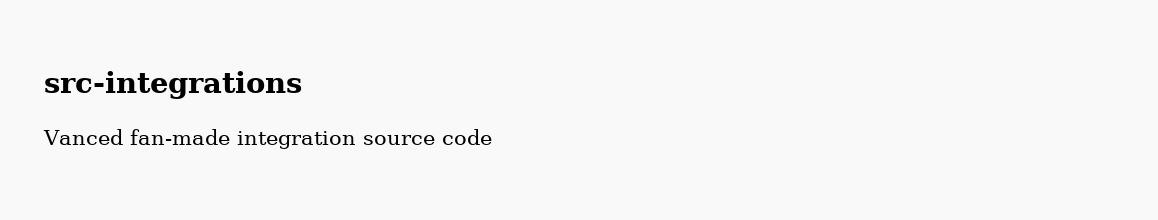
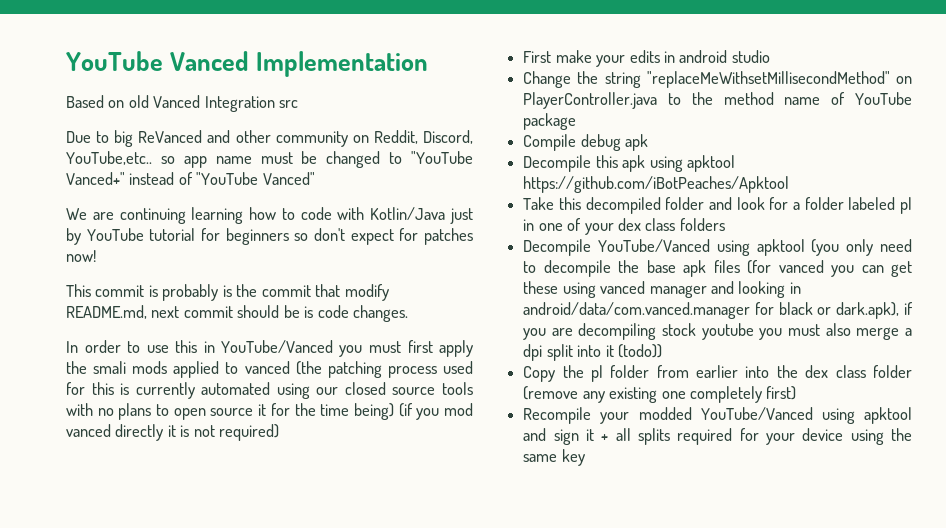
- src-integrations
- Vanced fan-made integration source code
+ YouTube Vanced Implementation
+ Based on old Vanced Integration src
+ Due to big ReVanced and other community on Reddit, Discord, YouTube,etc.. so app name must be changed to "YouTube Vanced+" instead of "YouTube Vanced"
+ We are continuing learning how to code with Kotlin/Java just by YouTube tutorial for beginners so don't expect for patches now!
+ This commit is probably is the commit that modify README.md, next commit should be is code changes.
+ In order to use this in YouTube/Vanced you must first apply the smali mods applied to vanced (the patching process used for this is currently automated using our closed source tools with no plans to open source it for the time being) (if you mod vanced directly it is not required)
+ First make your edits in android studio
+ Change the string "replaceMeWithsetMillisecondMethod" on PlayerController.java to the method name of YouTube package
+ Compile debug apk
+ Decompile this apk using apktool https://github.com/iBotPeaches/Apktool
+ Take this decompiled folder and look for a folder labeled pl in one of your dex class folders
+ Decompile YouTube/Vanced using apktool (you only need to decompile the base apk files (for vanced you can get these using vanced manager and looking in android/data/com.vanced.manager for black or dark.apk), if you are decompiling stock youtube you must also merge a dpi split into it (todo))
+ Copy the pl folder from earlier into the dex class folder (remove any existing one completely first)
+ Recompile your modded YouTube/Vanced using apktool and sign it + all splits required for your device using the same key

